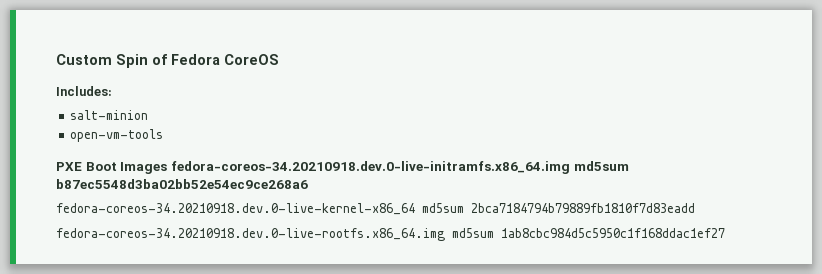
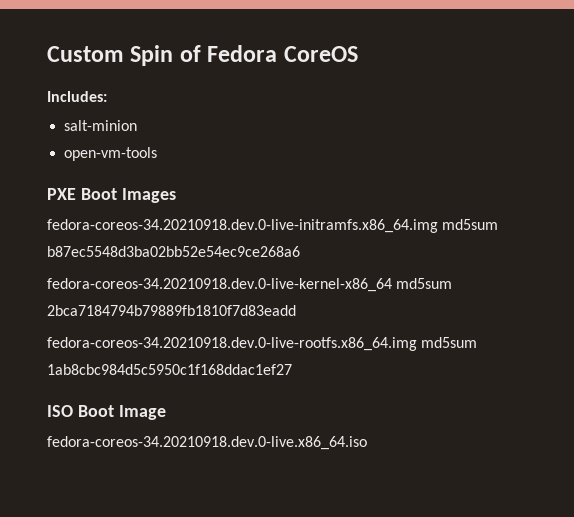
- PXE Boot Images fedora-coreos-34.20210918.dev.0-live-initramfs.x86_64.img md5sum b87ec5548d3ba02bb52e54ec9ce268a6
+ PXE Boot Images
+ fedora-coreos-34.20210918.dev.0-live-initramfs.x86_64.img md5sum b87ec5548d3ba02bb52e54ec9ce268a6
+ ISO Boot Image
+ fedora-coreos-34.20210918.dev.0-live.x86_64.iso

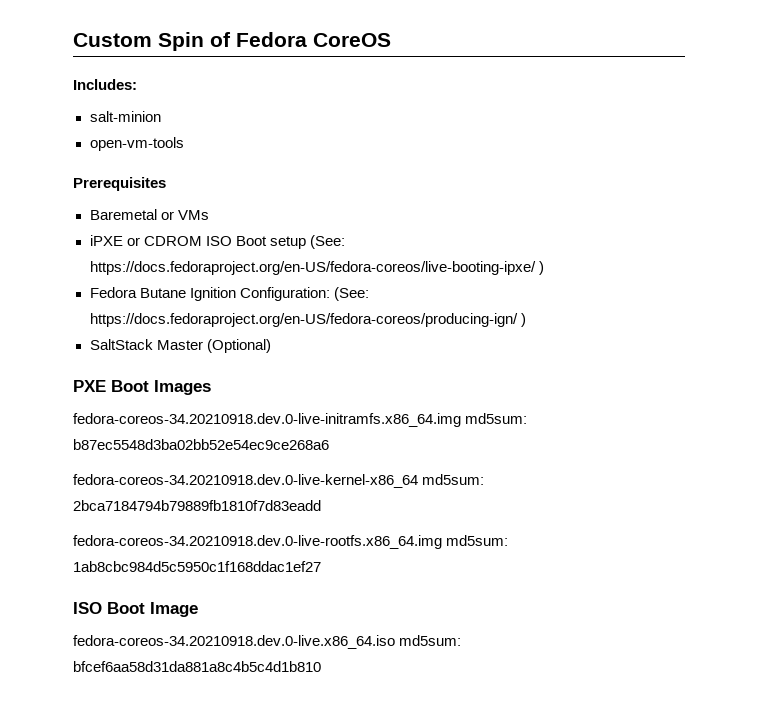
+ Prerequisites
+ Baremetal or VMs
+ iPXE or CDROM ISO Boot setup (See: https://docs.fedoraproject.org/en-US/fedora-coreos/live-booting-ipxe/ )
+ Fedora Butane Ignition Configuration: (See: https://docs.fedoraproject.org/en-US/fedora-coreos/producing-ign/ )
+ SaltStack Master (Optional)
- fedora-coreos-34.20210918.dev.0-live-initramfs.x86_64.img md5sum b87ec5548d3ba02bb52e54ec9ce268a6
+ fedora-coreos-34.20210918.dev.0-live-initramfs.x86_64.img md5sum: b87ec5548d3ba02bb52e54ec9ce268a6
- fedora-coreos-34.20210918.dev.0-live-kernel-x86_64 md5sum 2bca7184794b79889fb1810f7d83eadd
+ fedora-coreos-34.20210918.dev.0-live-kernel-x86_64 md5sum: 2bca7184794b79889fb1810f7d83eadd
- fedora-coreos-34.20210918.dev.0-live-rootfs.x86_64.img md5sum 1ab8cbc984d5c5950c1f168ddac1ef27
+ fedora-coreos-34.20210918.dev.0-live-rootfs.x86_64.img md5sum: 1ab8cbc984d5c5950c1f168ddac1ef27
- fedora-coreos-34.20210918.dev.0-live.x86_64.iso
+ fedora-coreos-34.20210918.dev.0-live.x86_64.iso md5sum: bfcef6aa58d31da881a8c4b5c4d1b810

